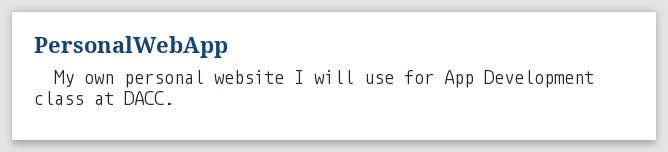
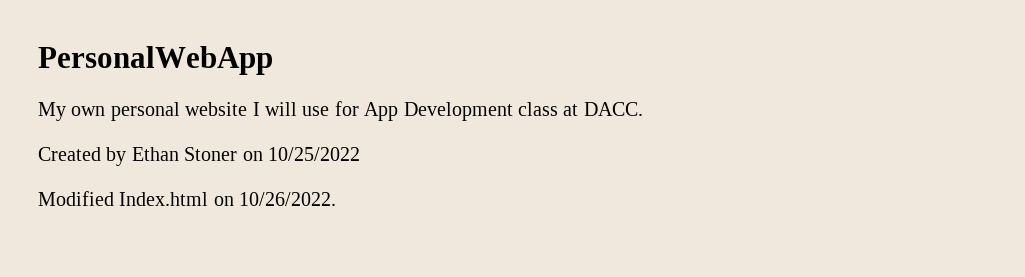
+ Created by Ethan Stoner on 10/25/2022
+ Modified Index.html on 10/26/2022.

